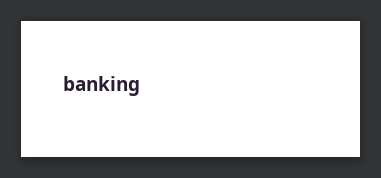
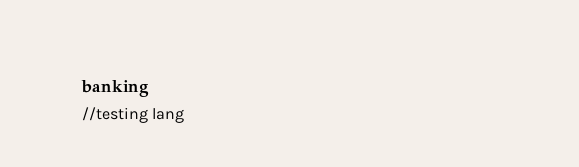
+ //testing lang

